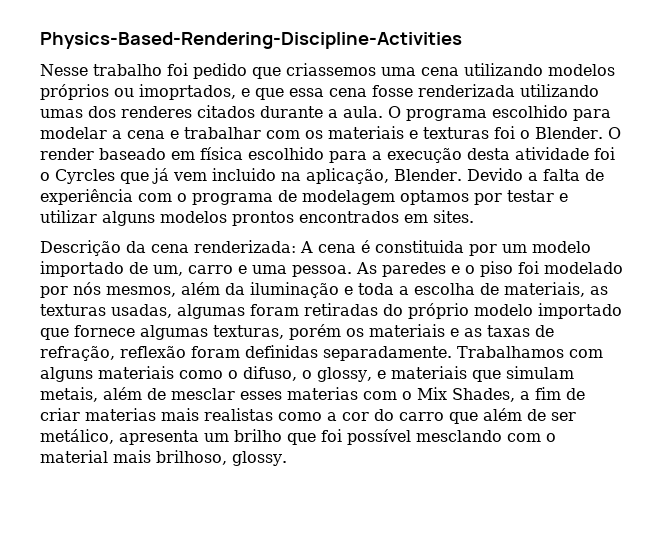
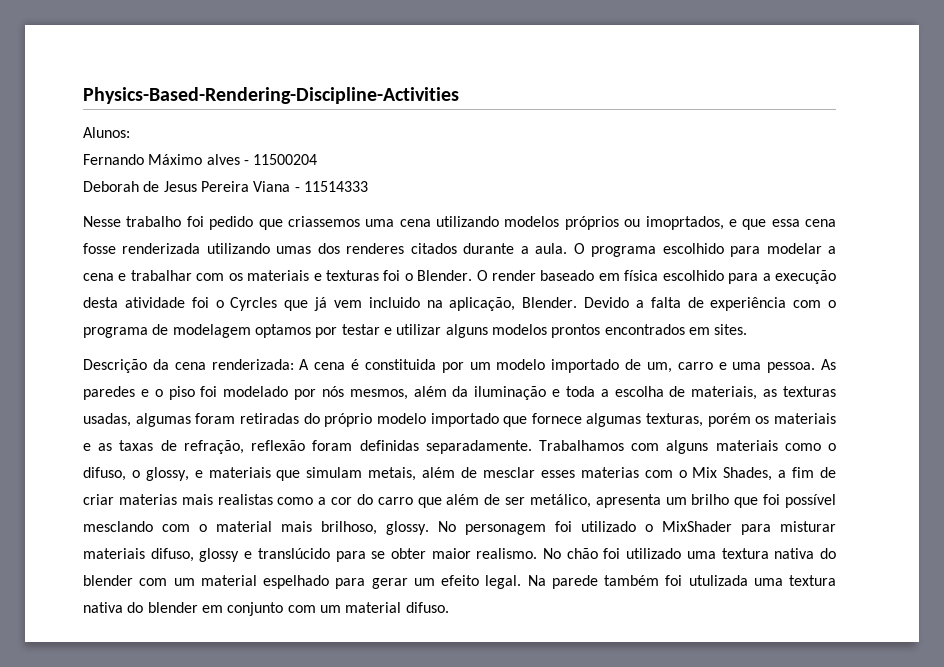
+ Alunos:
+ Fernando Máximo alves - 11500204
+ Deborah de Jesus Pereira Viana - 11514333
+ No personagem foi utilizado o MixShader para misturar materiais difuso, glossy e translúcido para se obter maior realismo. No chão foi utilizado uma textura nativa do blender com um material espelhado para gerar um efeito legal. Na parede também foi utulizada uma textura nativa do blender em conjunto com um material difuso.

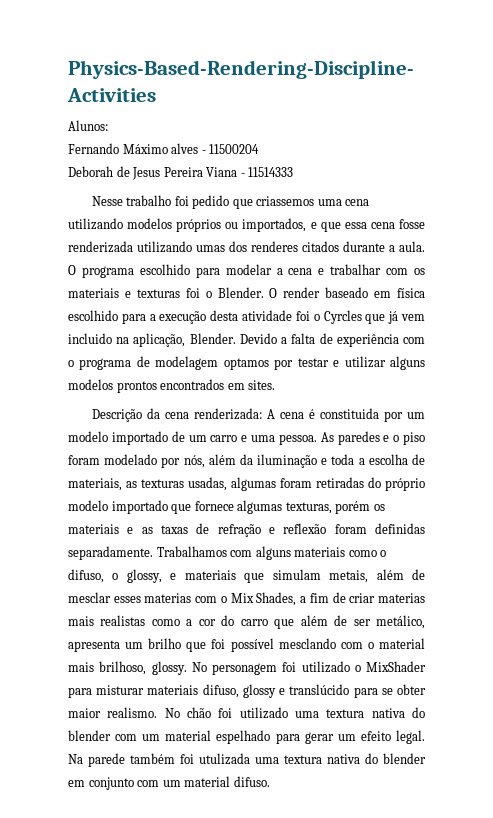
- Nesse trabalho foi pedido que criassemos uma cena utilizando modelos próprios ou imoprtados, e que essa cena fosse renderizada utilizando umas dos renderes citados durante a aula.
+ Nesse trabalho foi pedido que criassemos uma cena utilizando modelos próprios ou importados, e que essa cena fosse renderizada utilizando umas dos renderes citados durante a aula.
- Descrição da cena renderizada: A cena é constituida por um modelo importado de um, carro e uma pessoa.
+ Descrição da cena renderizada: A cena é constituida por um modelo importado de um carro e uma pessoa.
- As paredes e o piso foi modelado por nós mesmos, além da iluminação e toda a escolha de materiais, as texturas usadas, algumas foram retiradas do próprio modelo importado que fornece algumas texturas, porém os materiais e as taxas de refração, reflexão foram definidas separadamente.
+ As paredes e o piso foram modelado por nós, além da iluminação e toda a escolha de materiais, as texturas usadas, algumas foram retiradas do próprio modelo importado que fornece algumas texturas, porém os materiais e as taxas de refração e reflexão foram definidas separadamente.

